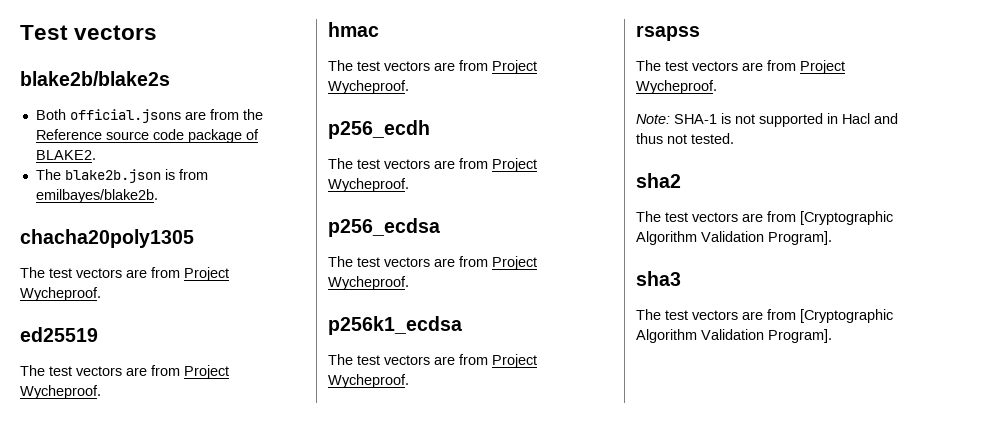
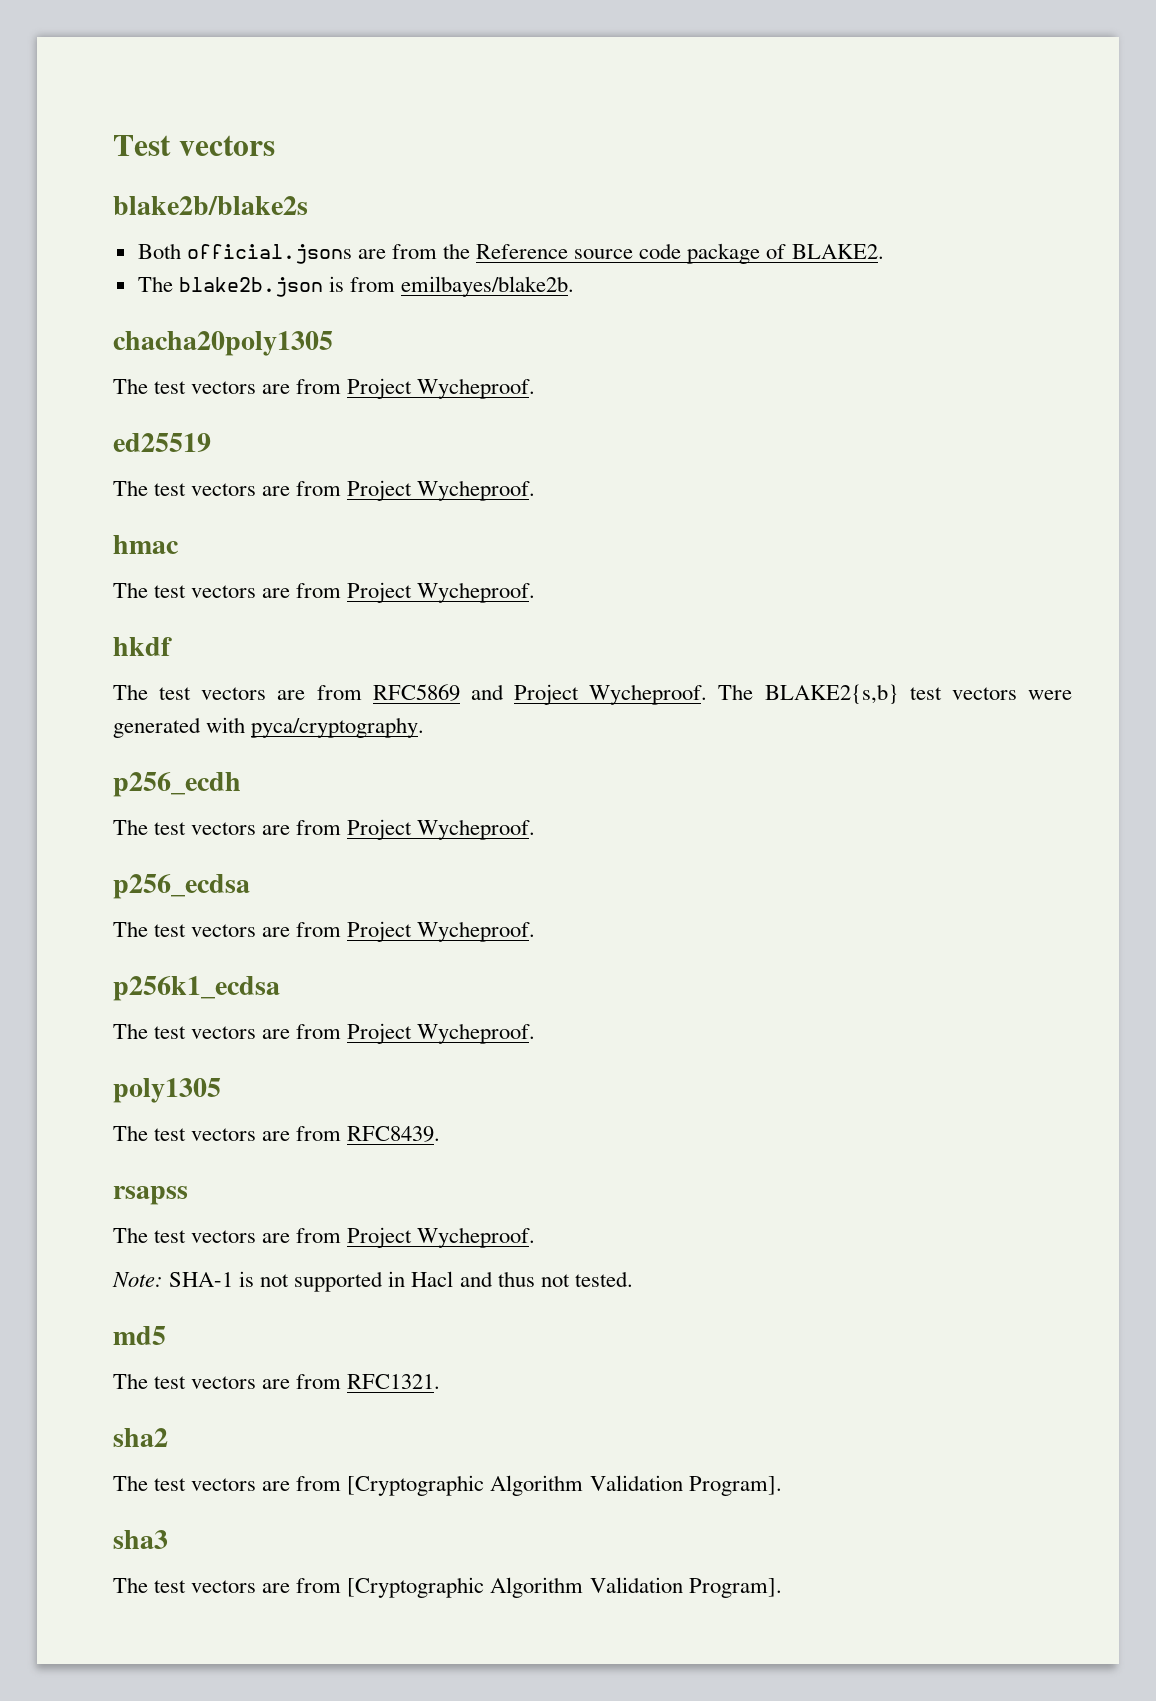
+ hkdf
+ The test vectors are from RFC5869 and Project Wycheproof. The BLAKE2{s,b} test vectors were generated with pyca/cryptography.
+ poly1305
+ The test vectors are from RFC8439.
+ md5
+ The test vectors are from RFC1321.

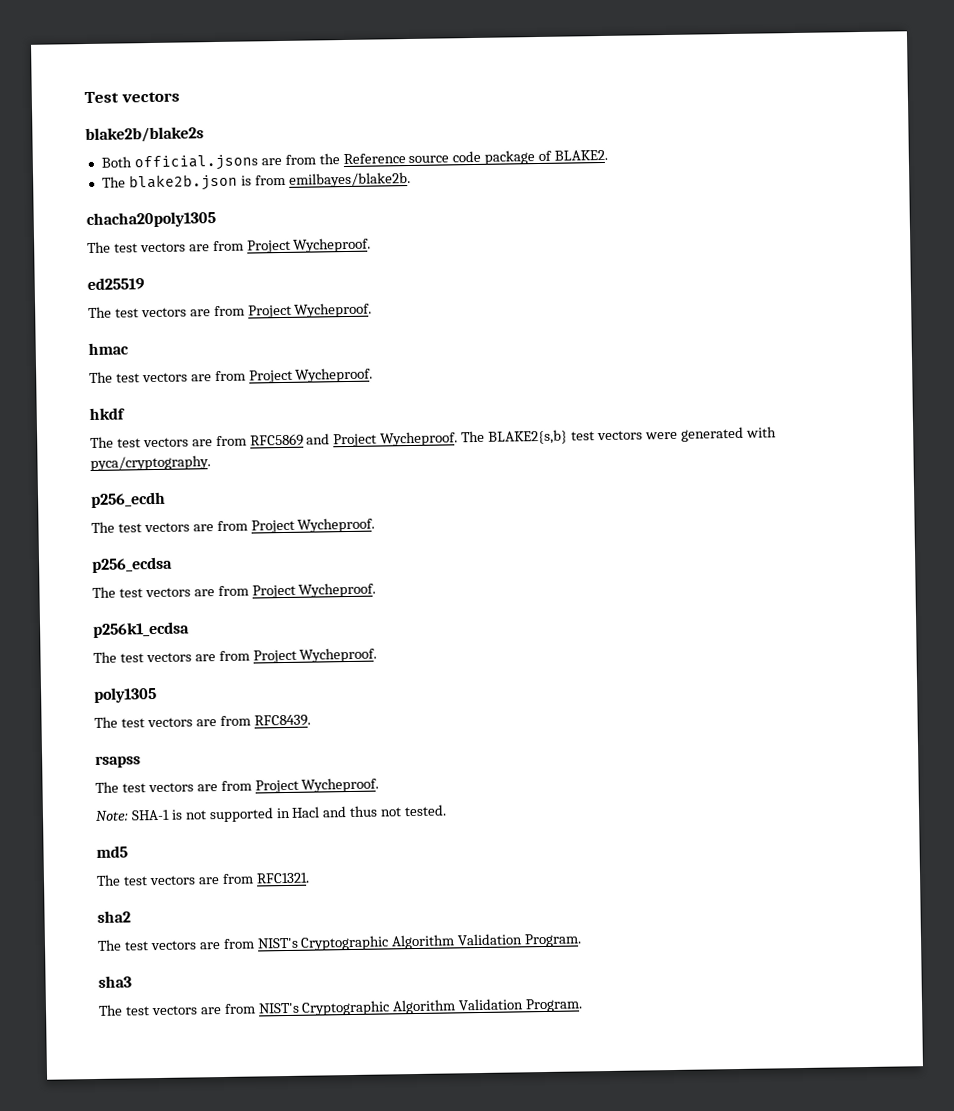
  sha2
- The test vectors are from [Cryptographic Algorithm Validation Program].
+ The test vectors are from NIST's Cryptographic Algorithm Validation Program.
  sha3
- The test vectors are from [Cryptographic Algorithm Validation Program].
+ The test vectors are from NIST's Cryptographic Algorithm Validation Program.

